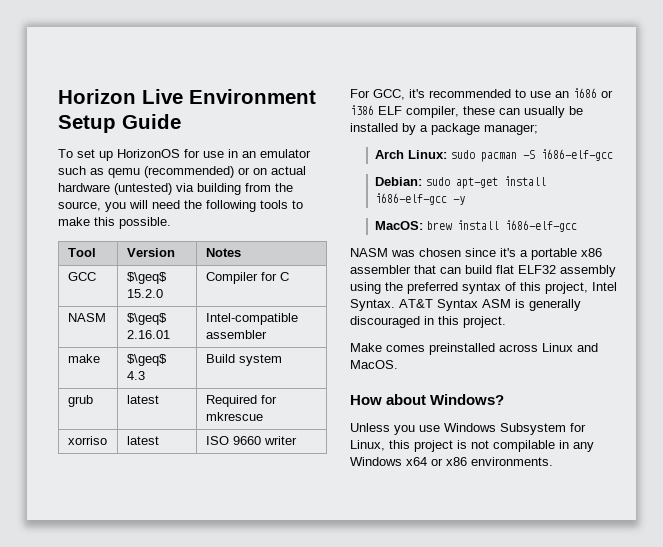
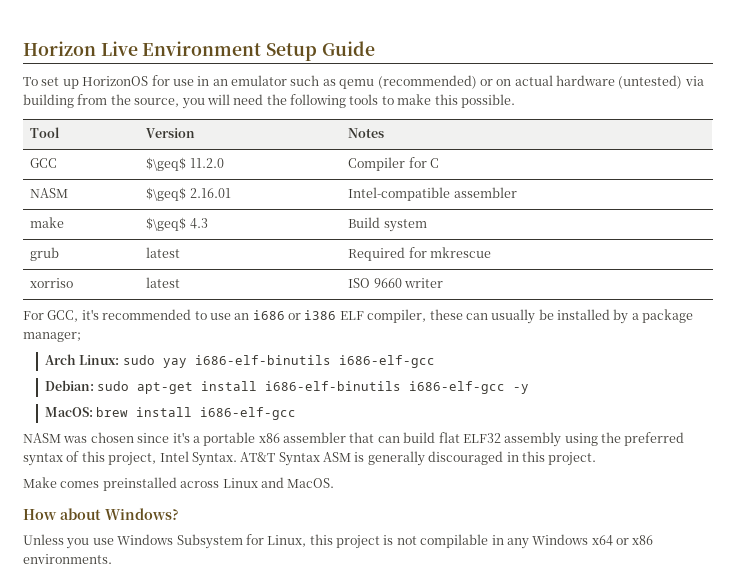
- GCC | $\geq$ 15.2.0 | Compiler for C
+ GCC | $\geq$ 11.2.0 | Compiler for C
- Arch Linux: sudo pacman -S i686-elf-gcc
+ Arch Linux: sudo yay i686-elf-binutils i686-elf-gcc
- Debian: sudo apt-get install i686-elf-gcc -y
+ Debian: sudo apt-get install i686-elf-binutils i686-elf-gcc -y

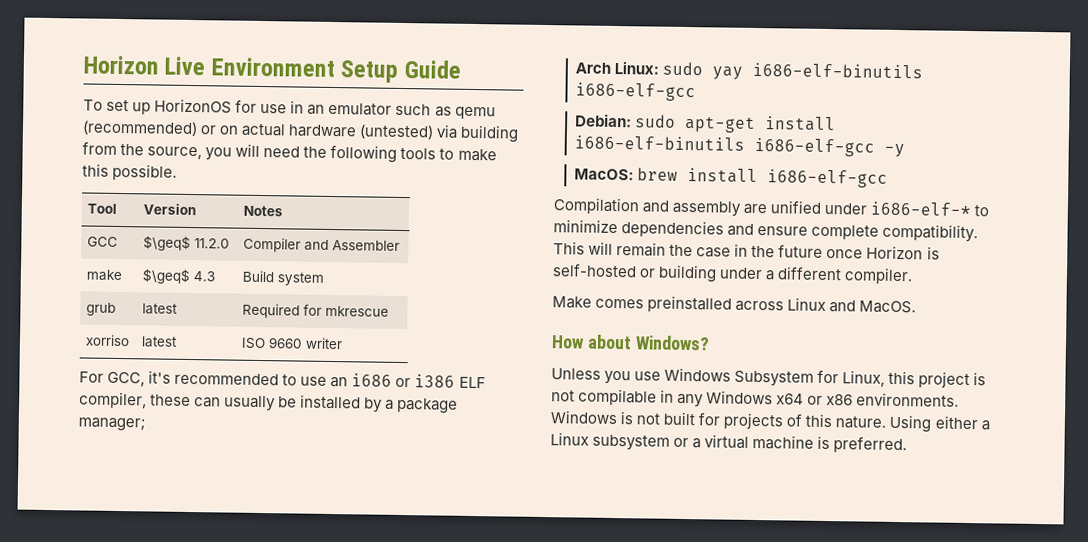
- GCC | $\geq$ 11.2.0 | Compiler for C
- NASM | $\geq$ 2.16.01 | Intel-compatible assembler
+ GCC | $\geq$ 11.2.0 | Compiler and Assembler
- NASM was chosen since it's a portable x86 assembler that can build flat ELF32 assembly using the preferred syntax of this project, Intel Syntax. AT&T Syntax ASM is generally discouraged in this project.
+ Compilation and assembly are unified under i686-elf-* to minimize dependencies and ensure complete compatibility. This will remain the case in the future once Horizon is self-hosted or building under a different compiler.
+ Windows is not built for projects of this nature. Using either a Linux subsystem or a virtual machine is preferred.

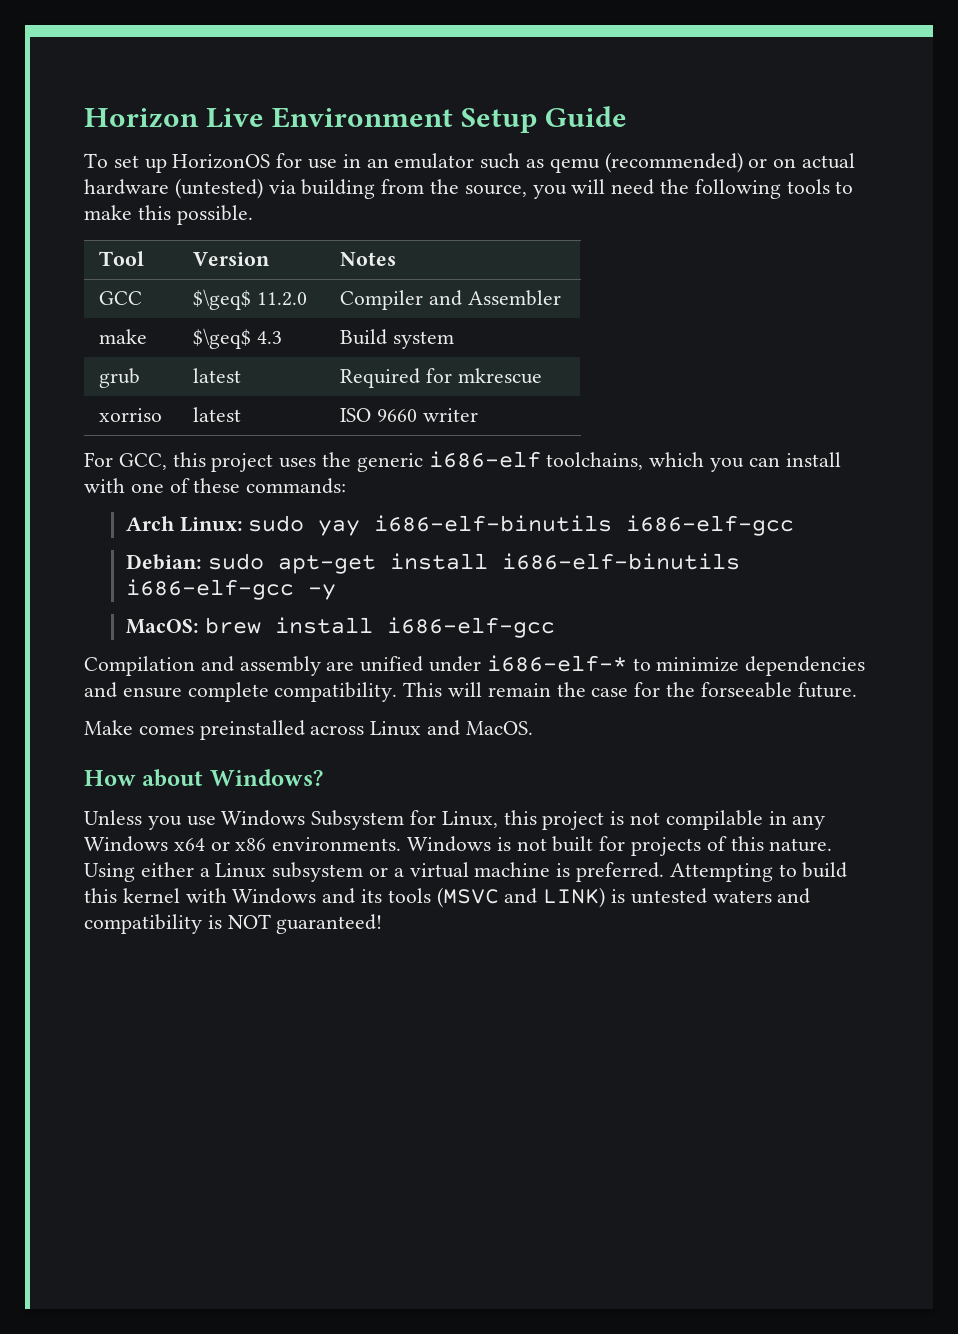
- For GCC, it's recommended to use an i686 or i386 ELF compiler, these can usually be installed by a package manager;
+ For GCC, this project uses the generic i686-elf toolchains, which you can install with one of these commands:
- This will remain the case in the future once Horizon is self-hosted or building under a different compiler.
+ This will remain the case for the forseeable future.
+ Attempting to build this kernel with Windows and its tools (MSVC and LINK) is untested waters and compatibility is NOT guaranteed!

